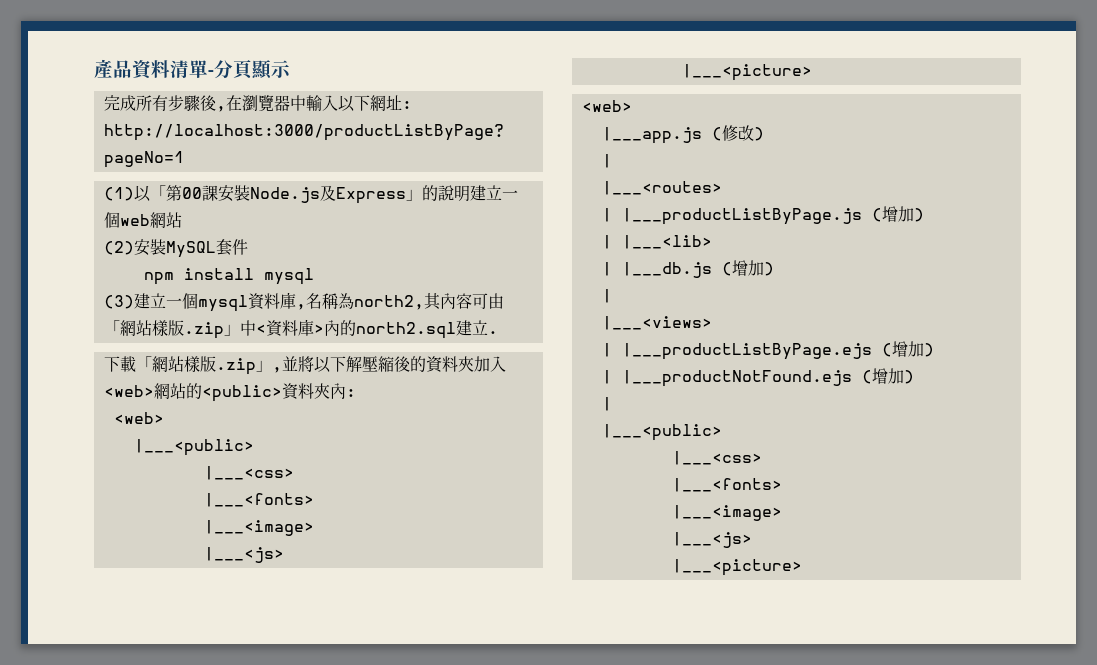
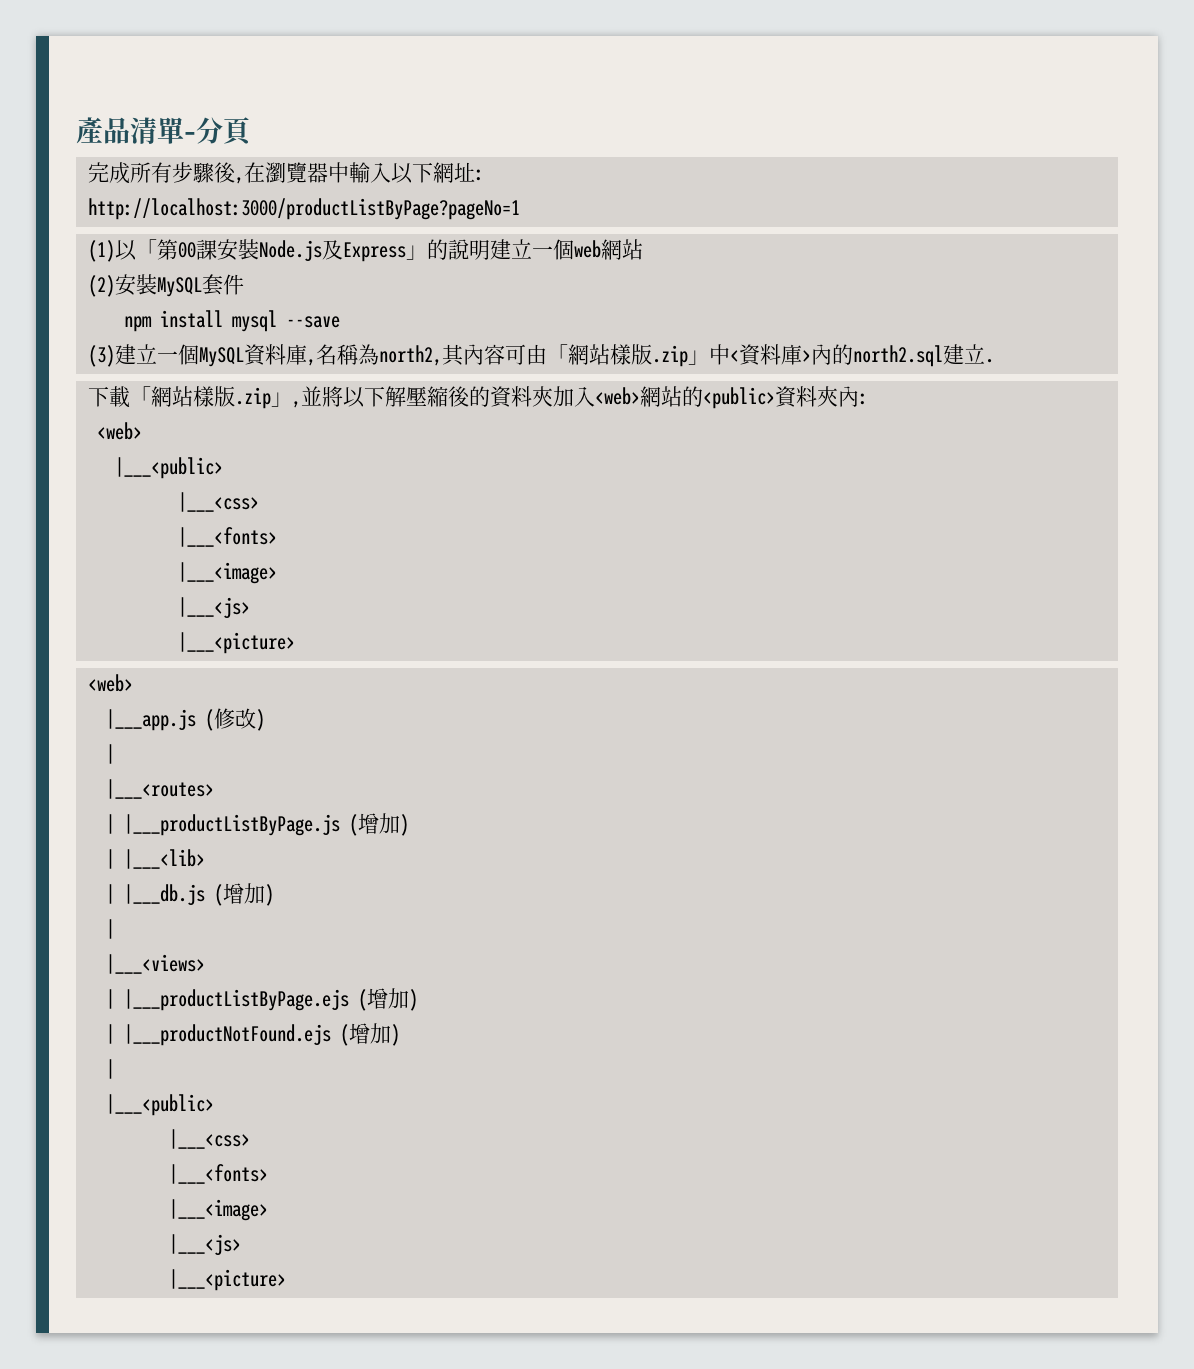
- 產品資料清單-分頁顯示
+ 產品清單-分頁
- npm install mysql
+ npm install mysql --save
- (3)建立一個mysql資料庫,名稱為north2,其內容可由「網站樣版.zip」中<資料庫>內的north2.sql建立.
+ (3)建立一個MySQL資料庫,名稱為north2,其內容可由「網站樣版.zip」中<資料庫>內的north2.sql建立.

